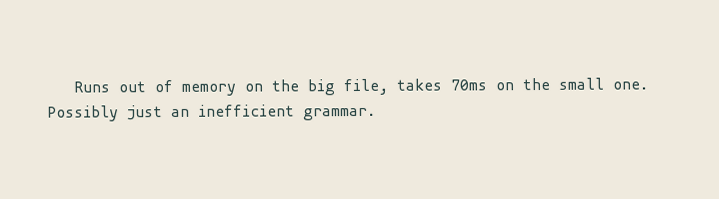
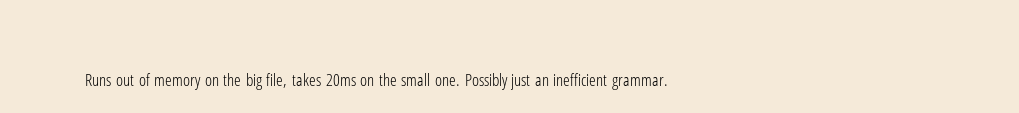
- Runs out of memory on the big file, takes 70ms on the small one.
+ Runs out of memory on the big file, takes 20ms on the small one.

